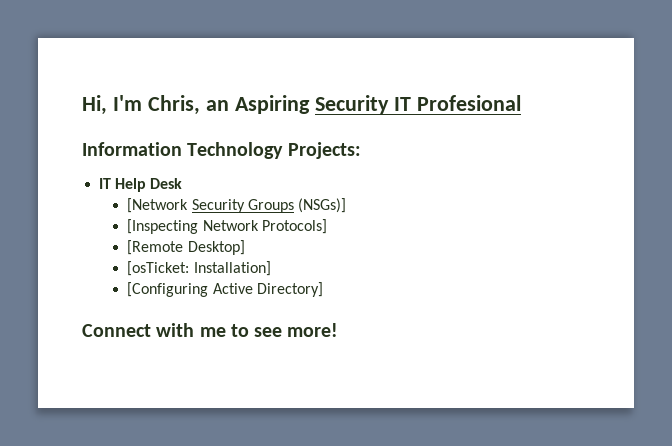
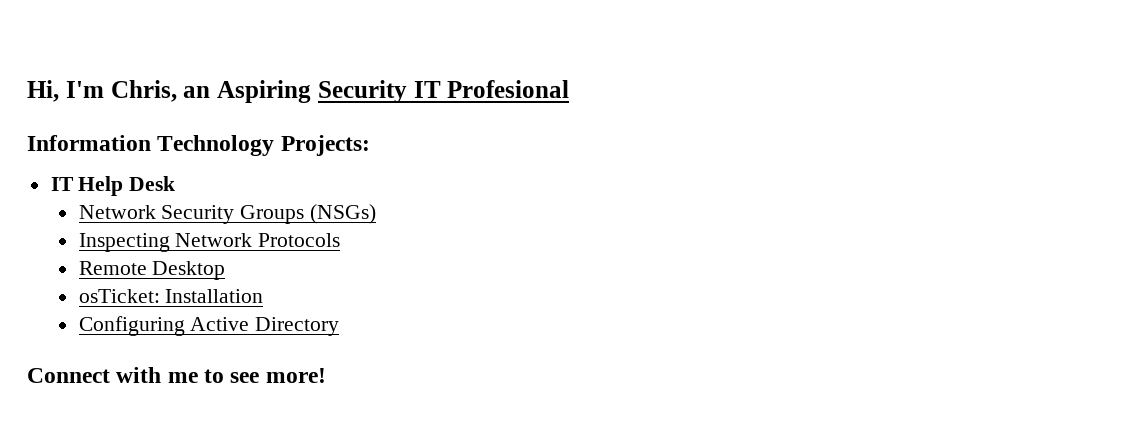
- [Network Security Groups (NSGs)]
- [Inspecting Network Protocols]
- [Remote Desktop]
- [osTicket: Installation]
- [Configuring Active Directory]
+ Network Security Groups (NSGs)
+ Inspecting Network Protocols
+ Remote Desktop
+ osTicket: Installation
+ Configuring Active Directory

